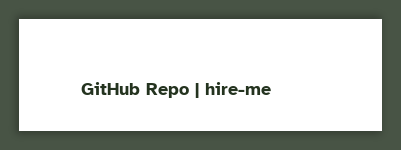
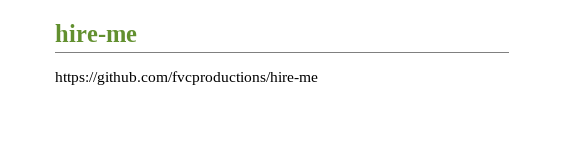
- GitHub Repo | hire-me
+ hire-me
+ https://github.com/fvcproductions/hire-me

